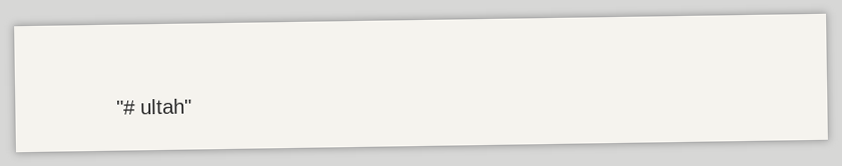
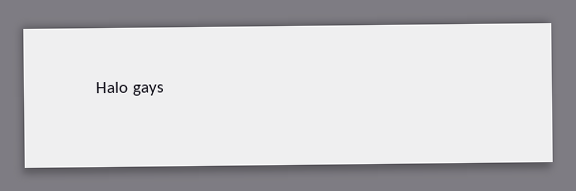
- "# ultah"
+ Halo gays

